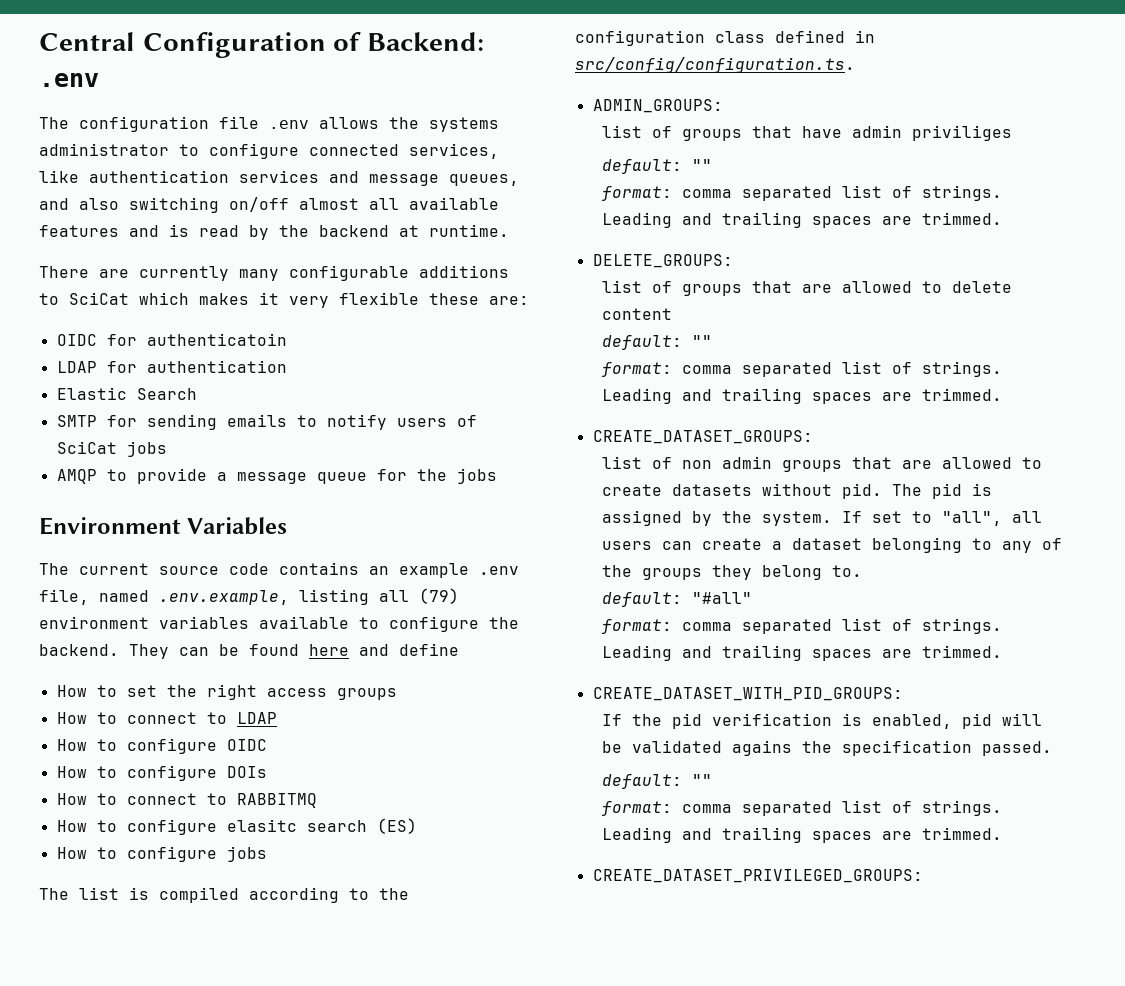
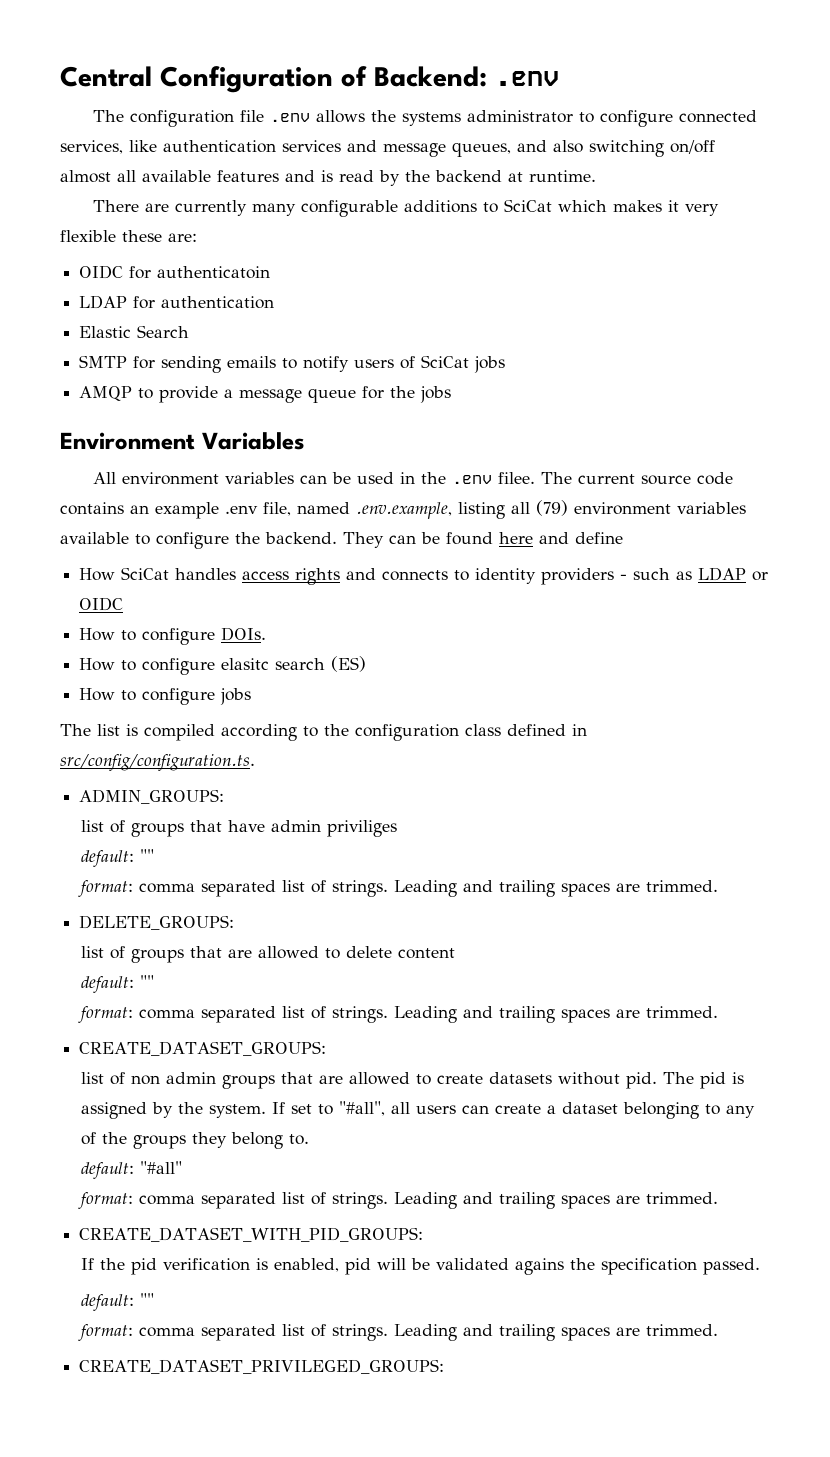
+ All environment variables can be used in the .env filee.
- How to set the right access groups
- How to connect to LDAP
- How to configure OIDC
- How to configure DOIs
- How to connect to RABBITMQ
+ How SciCat handles access rights and connects to identity providers - such as LDAP or OIDC
+ How to configure DOIs.
- If set to "all", all users can create a dataset belonging to any of the groups they belong to.
+ If set to "#all", all users can create a dataset belonging to any of the groups they belong to.

